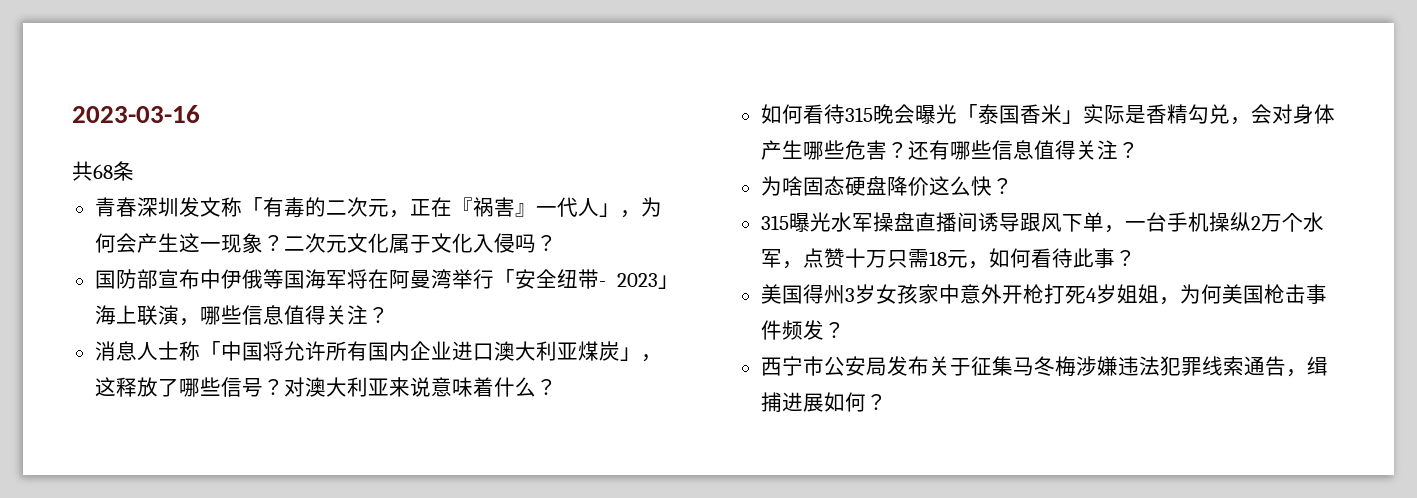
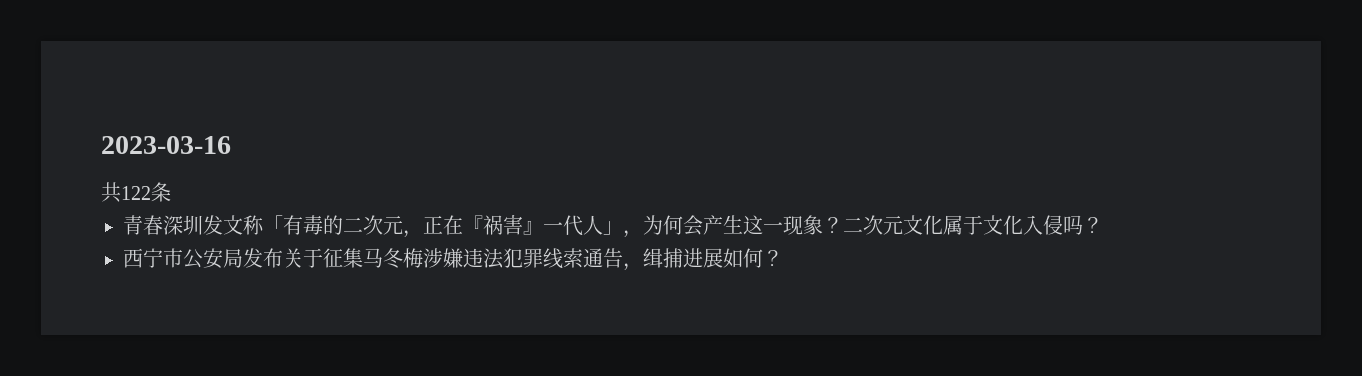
- 共68条
+ 共122条
- 国防部宣布中伊俄等国海军将在阿曼湾举行「安全纽带- 2023」海上联演，哪些信息值得关注？
- 消息人士称「中国将允许所有国内企业进口澳大利亚煤炭」，这释放了哪些信号？对澳大利亚来说意味着什么？
- 如何看待315晚会曝光「泰国香米」实际是香精勾兑，会对身体产生哪些危害？还有哪些信息值得关注？
- 为啥固态硬盘降价这么快？
- 315曝光水军操盘直播间诱导跟风下单，一台手机操纵2万个水军，点赞十万只需18元，如何看待此事？
- 美国得州3岁女孩家中意外开枪打死4岁姐姐，为何美国枪击事件频发？

